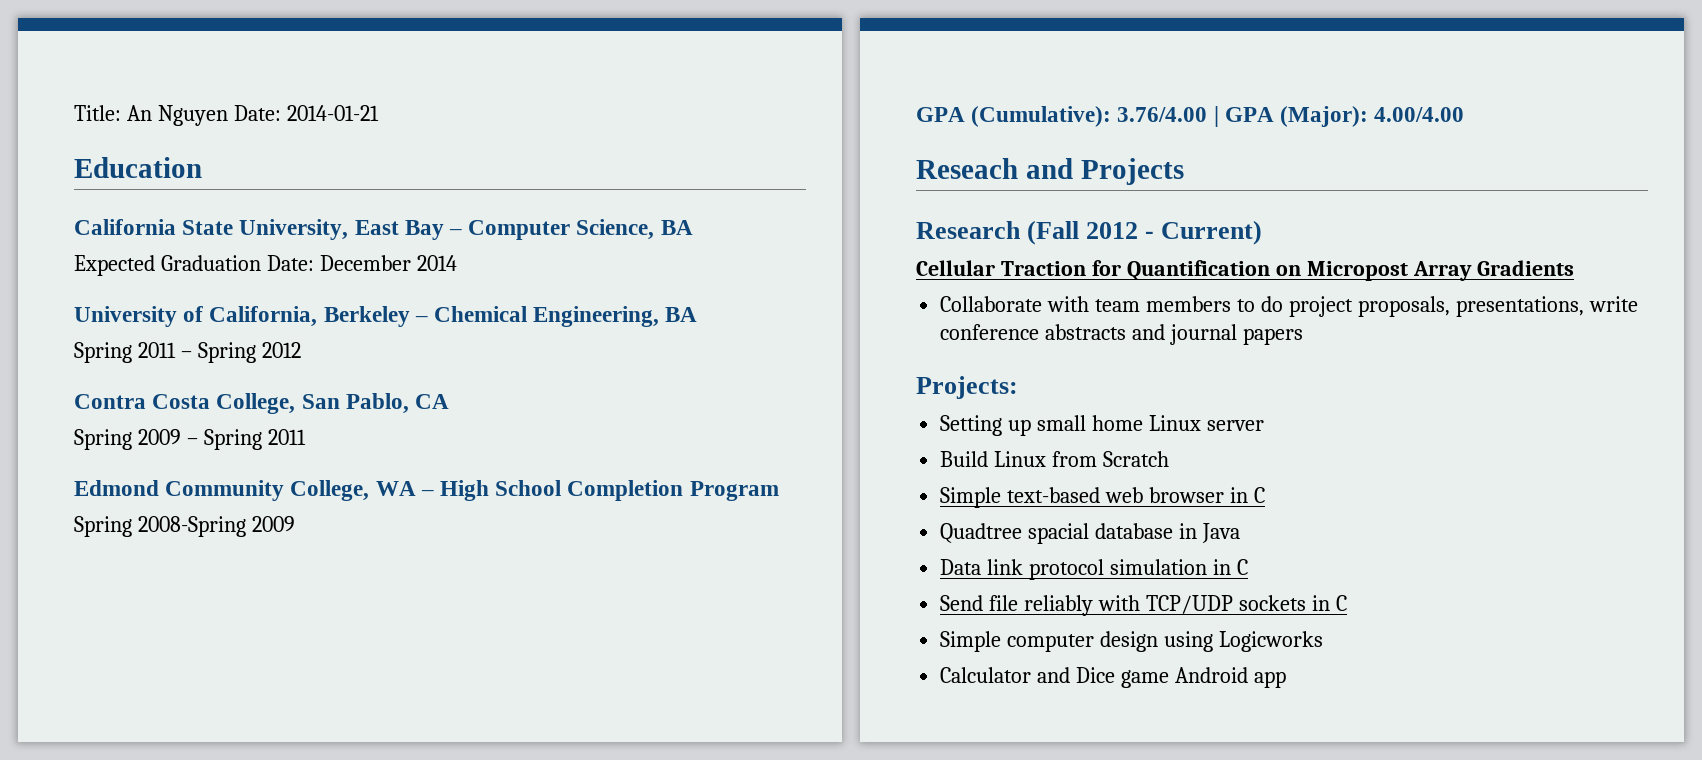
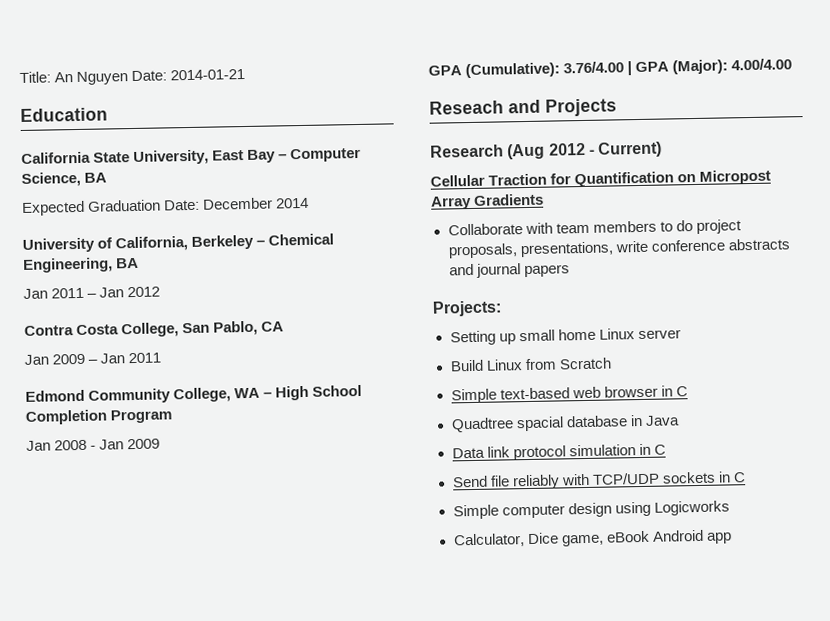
- Spring 2011 – Spring 2012
+ Jan 2011 – Jan 2012
- Spring 2009 – Spring 2011
+ Jan 2009 – Jan 2011
- Spring 2008-Spring 2009
+ Jan 2008 - Jan 2009
- Research (Fall 2012 - Current)
+ Research (Aug 2012 - Current)
- Calculator and Dice game Android app
+ Calculator, Dice game, eBook Android app

